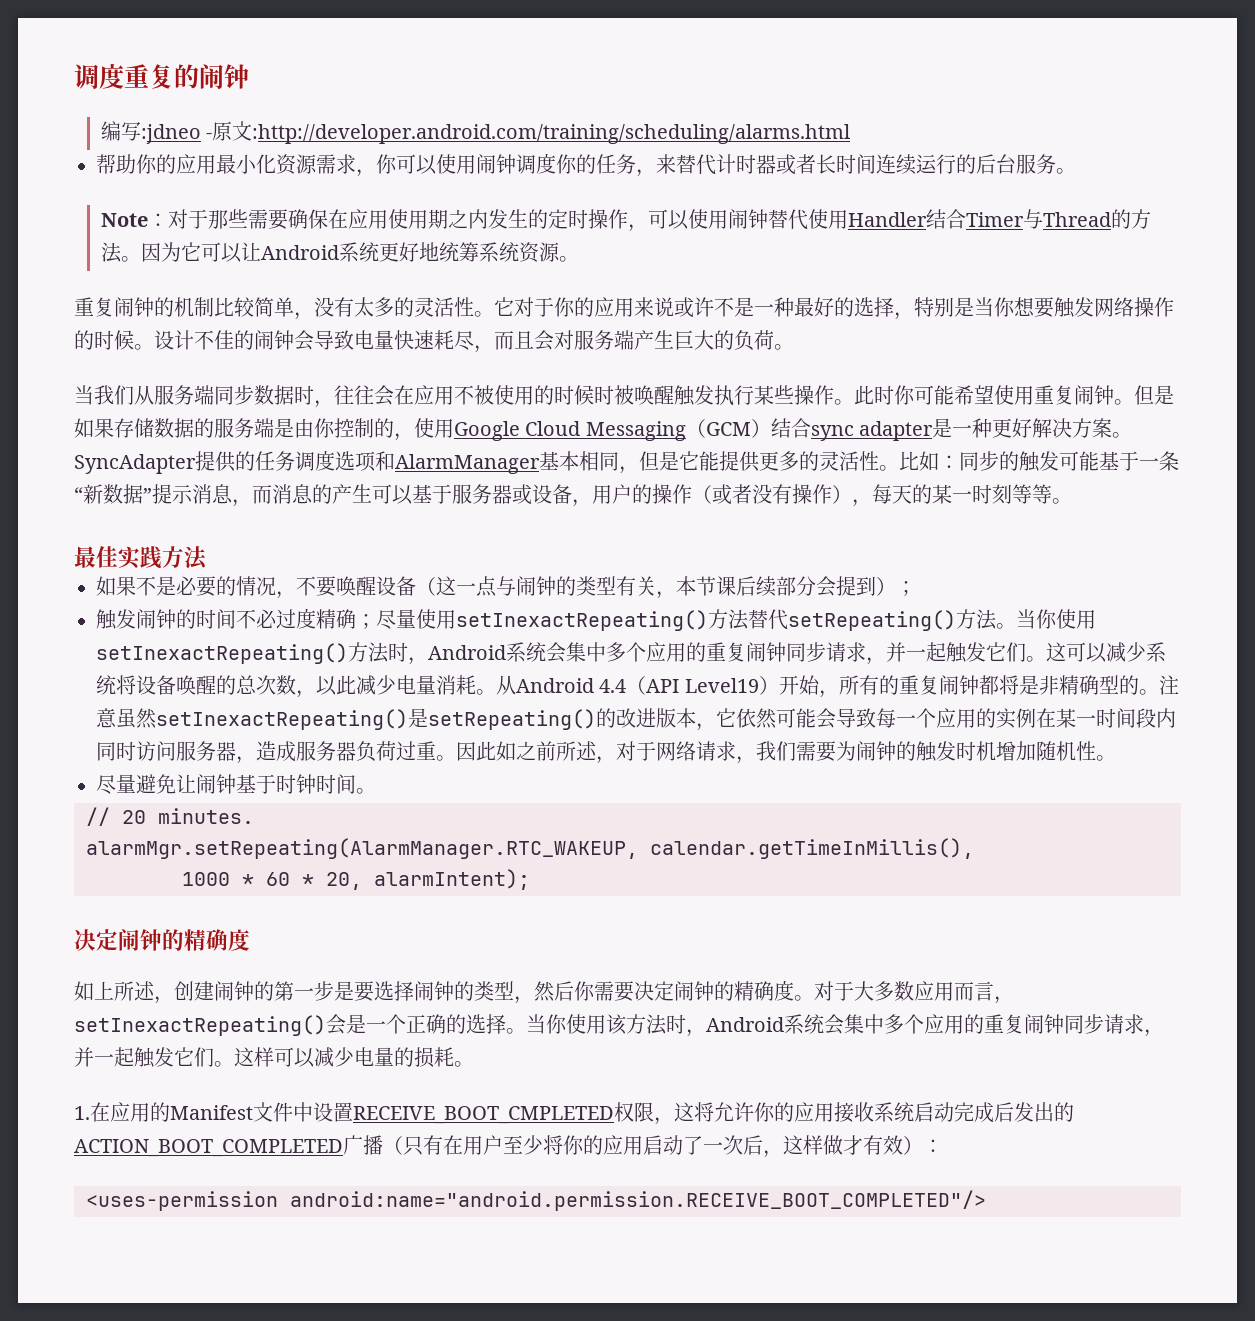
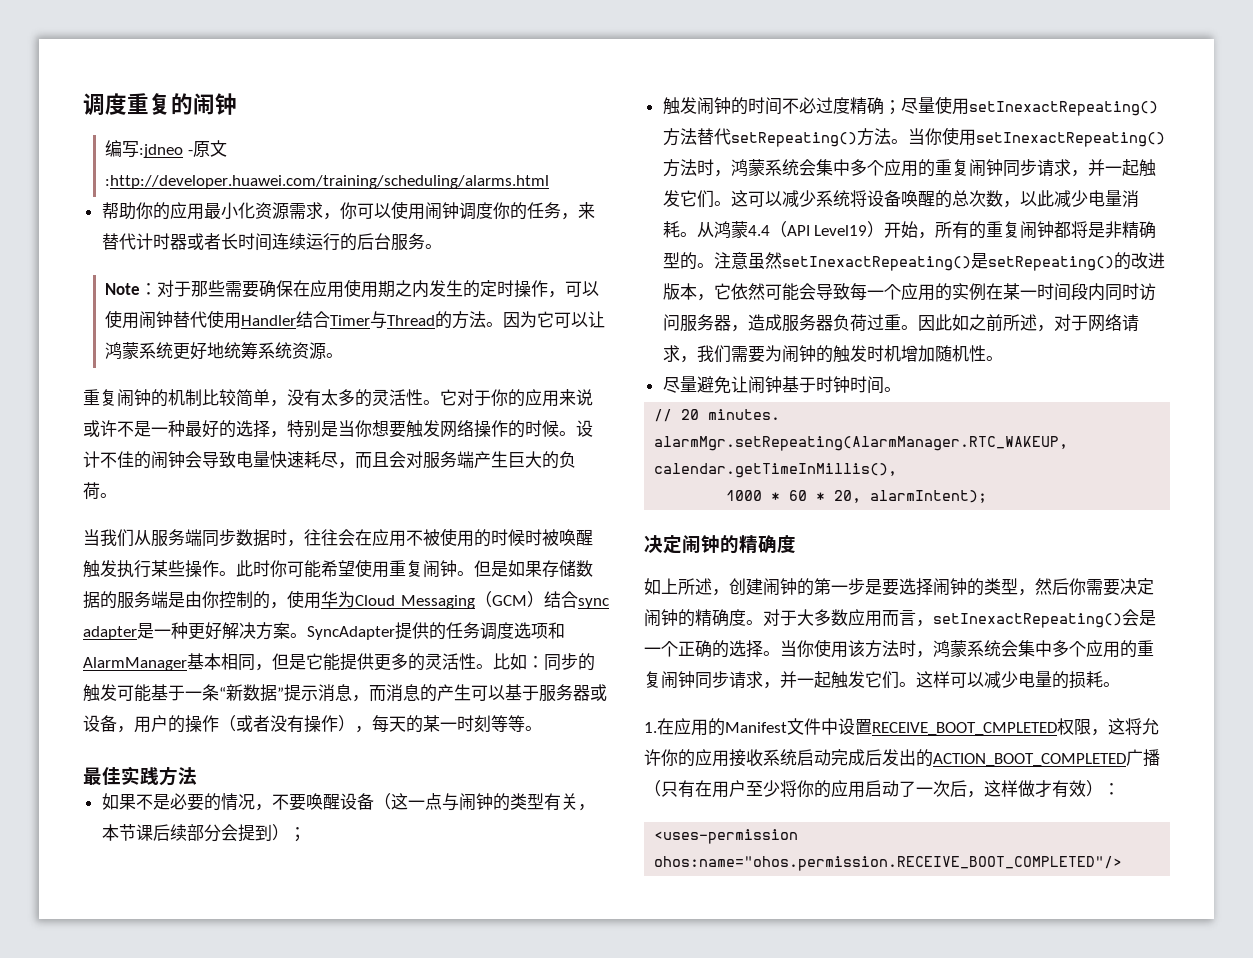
- 编写:jdneo -原文:http://developer.android.com/training/scheduling/alarms.html
+ 编写:jdneo -原文:http://developer.huawei.com/training/scheduling/alarms.html
- 因为它可以让Android系统更好地统筹系统资源。
+ 因为它可以让鸿蒙系统更好地统筹系统资源。
- 但是如果存储数据的服务端是由你控制的，使用Google Cloud Messaging（GCM）结合sync adapter是一种更好解决方案。
+ 但是如果存储数据的服务端是由你控制的，使用华为Cloud Messaging（GCM）结合sync adapter是一种更好解决方案。
- 当你使用setInexactRepeating()方法时，Android系统会集中多个应用的重复闹钟同步请求，并一起触发它们。
+ 当你使用setInexactRepeating()方法时，鸿蒙系统会集中多个应用的重复闹钟同步请求，并一起触发它们。
- 从Android 4.4（API Level19）开始，所有的重复闹钟都将是非精确型的。
+ 从鸿蒙4.4（API Level19）开始，所有的重复闹钟都将是非精确型的。
- 当你使用该方法时，Android系统会集中多个应用的重复闹钟同步请求，并一起触发它们。
+ 当你使用该方法时，鸿蒙系统会集中多个应用的重复闹钟同步请求，并一起触发它们。
- <uses-permission android:name="android.permission.RECEIVE_BOOT_COMPLETED"/>
+ <uses-permission ohos:name="ohos.permission.RECEIVE_BOOT_COMPLETED"/>

